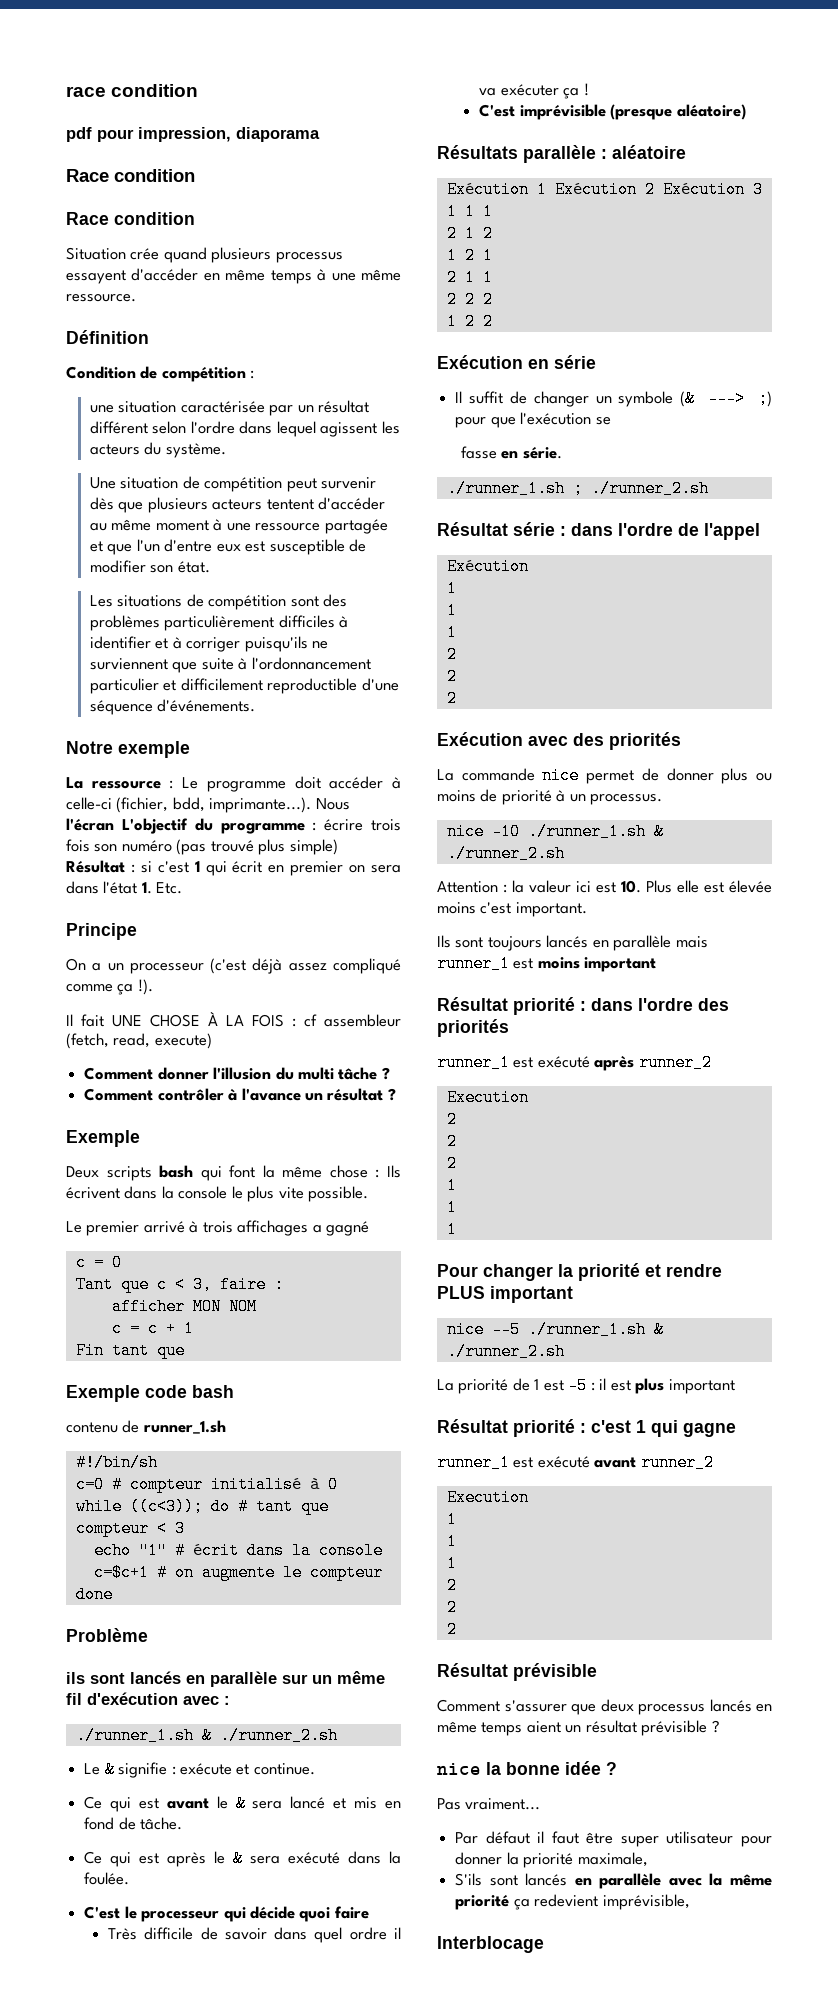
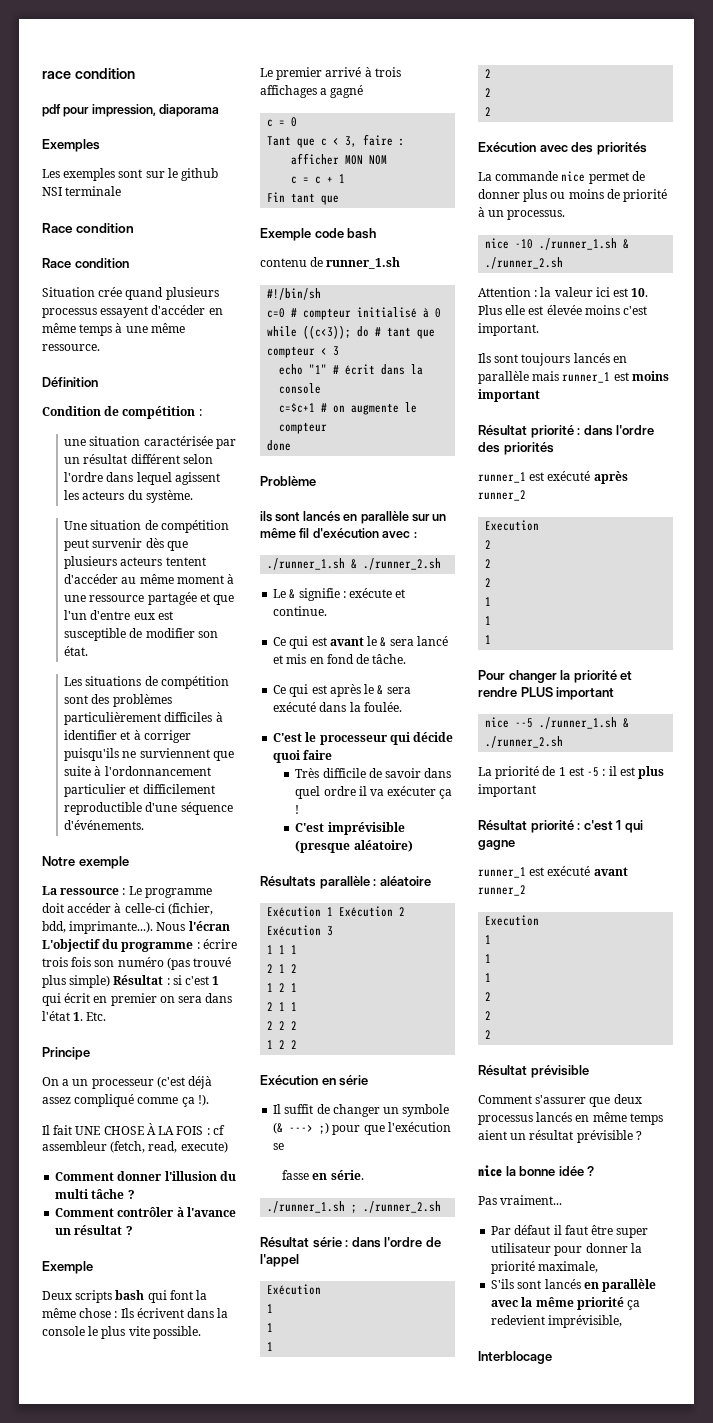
+ Exemples
+ Les exemples sont sur le github NSI terminale

